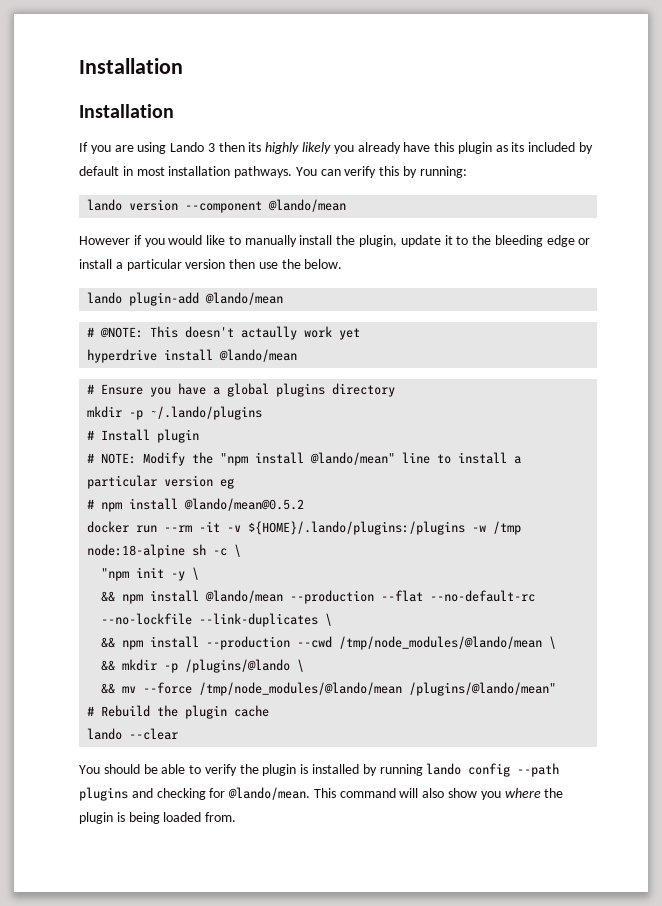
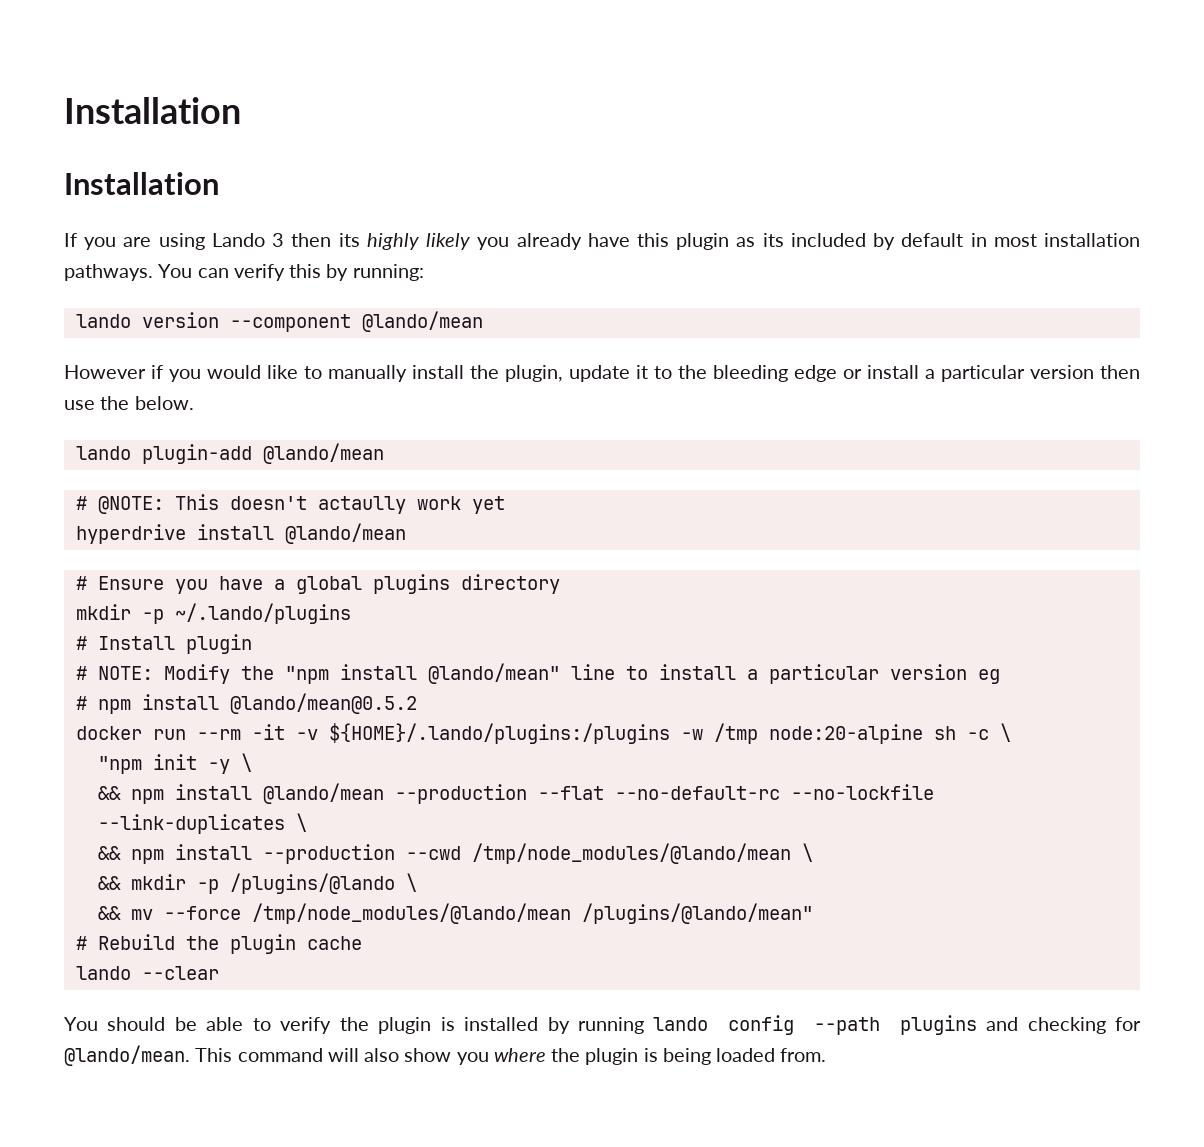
- docker run --rm -it -v ${HOME}/.lando/plugins:/plugins -w /tmp node:18-alpine sh -c \
+ docker run --rm -it -v ${HOME}/.lando/plugins:/plugins -w /tmp node:20-alpine sh -c \

